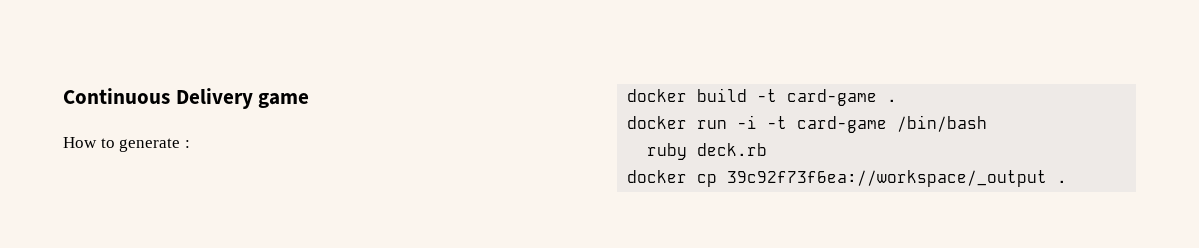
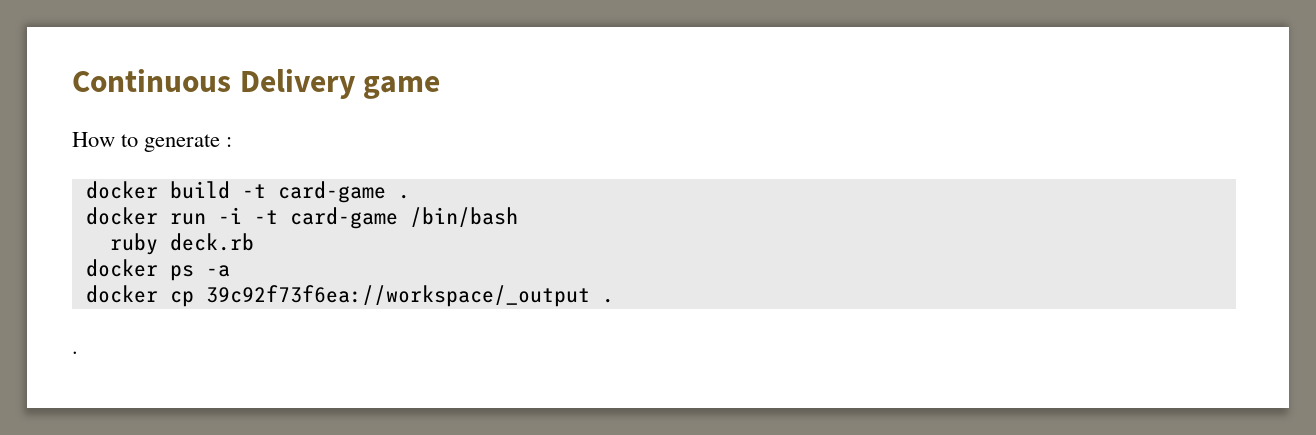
+ docker ps -a
  docker cp 39c92f73f6ea://workspace/_output .
+ .

